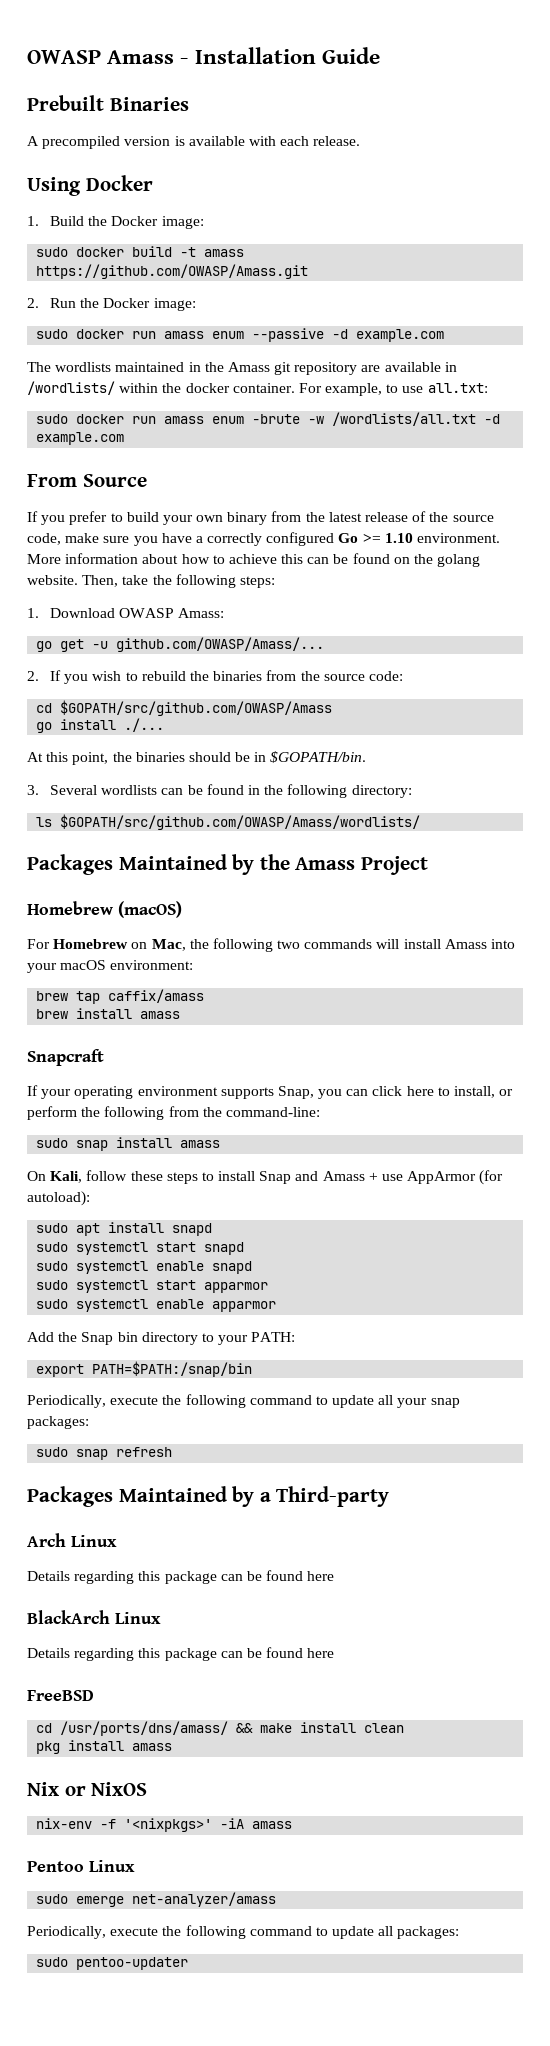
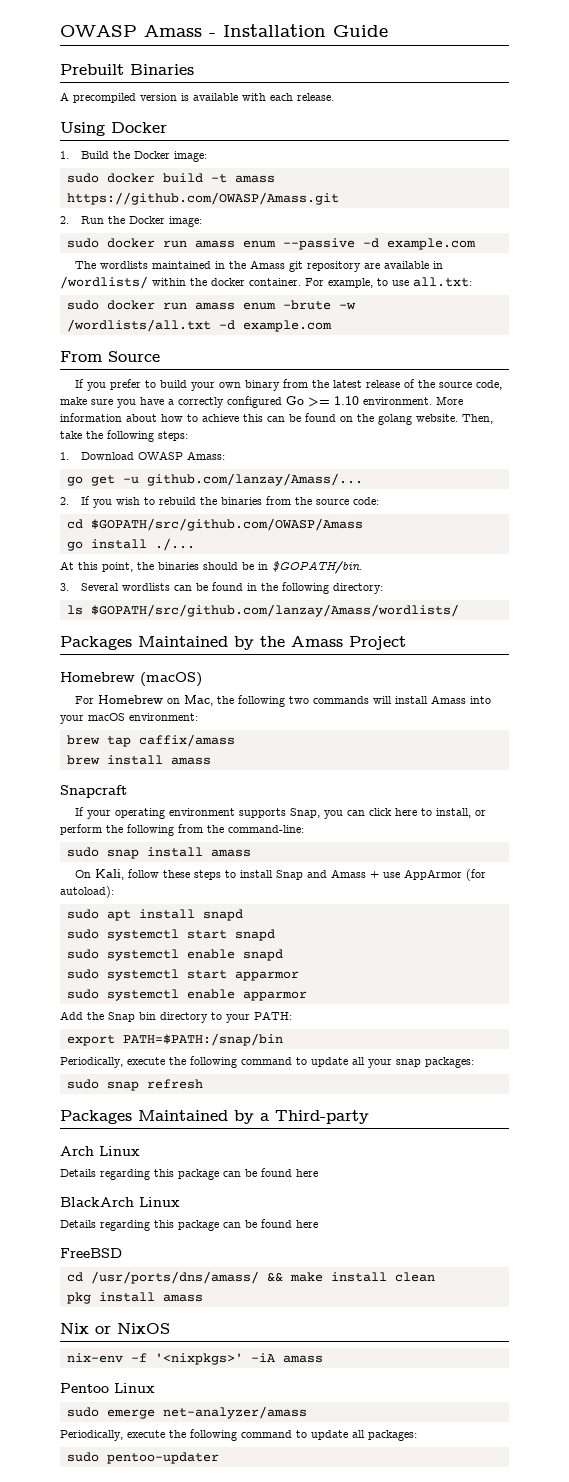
- go get -u github.com/OWASP/Amass/...
+ go get -u github.com/lanzay/Amass/...
- ls $GOPATH/src/github.com/OWASP/Amass/wordlists/
+ ls $GOPATH/src/github.com/lanzay/Amass/wordlists/

